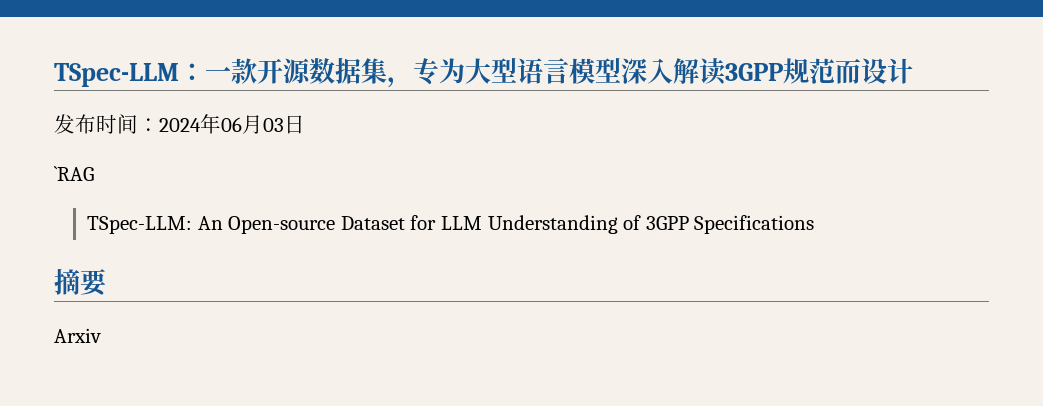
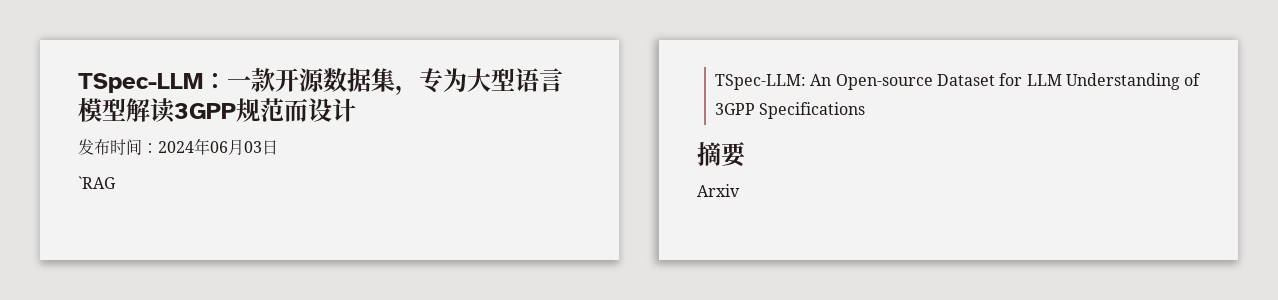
- TSpec-LLM：一款开源数据集，专为大型语言模型深入解读3GPP规范而设计
+ TSpec-LLM：一款开源数据集，专为大型语言模型解读3GPP规范而设计

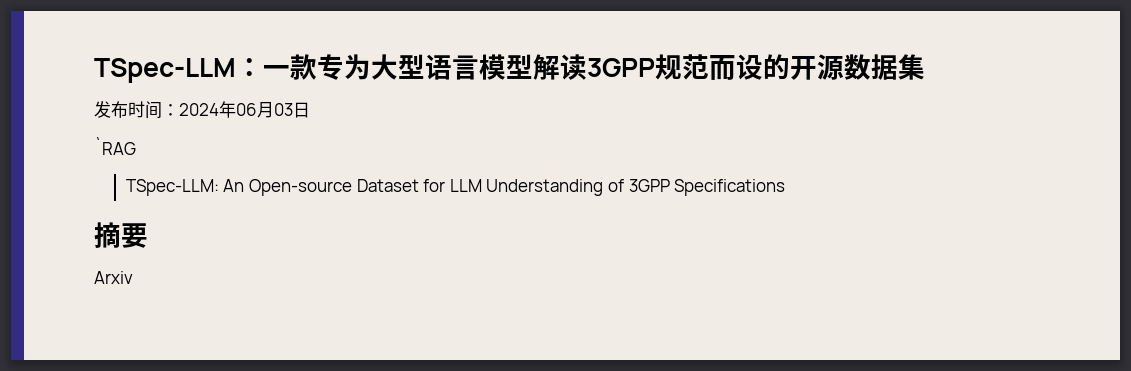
- TSpec-LLM：一款开源数据集，专为大型语言模型解读3GPP规范而设计
+ TSpec-LLM：一款专为大型语言模型解读3GPP规范而设的开源数据集

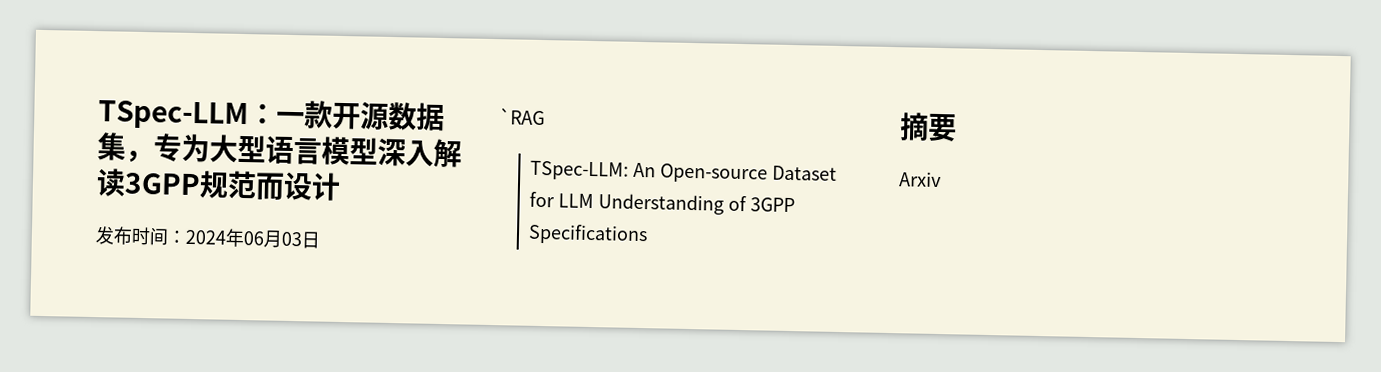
- TSpec-LLM：一款专为大型语言模型解读3GPP规范而设的开源数据集
+ TSpec-LLM：一款开源数据集，专为大型语言模型深入解读3GPP规范而设计

